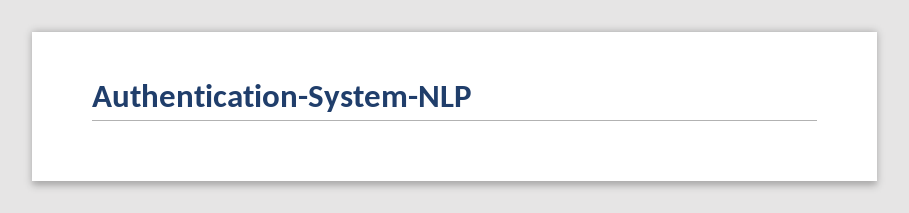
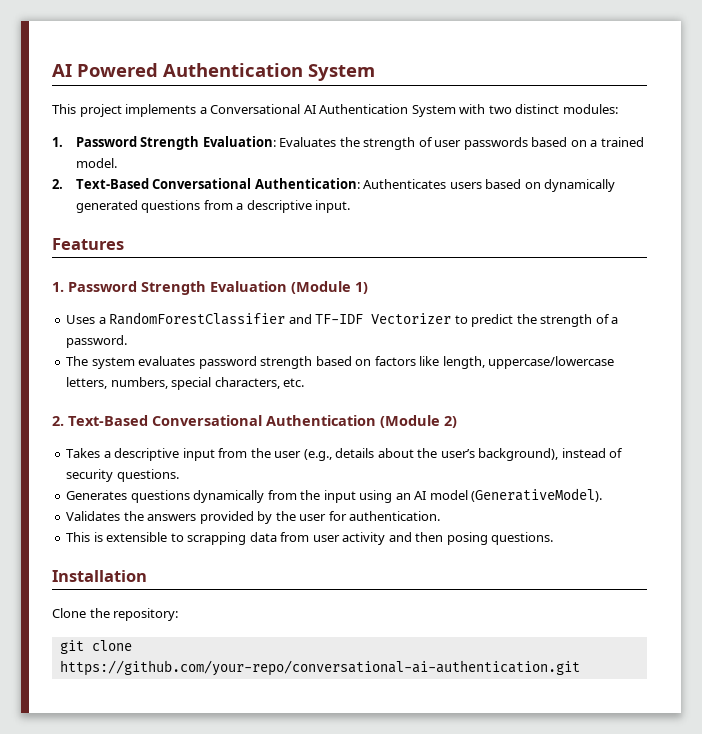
- Authentication-System-NLP
+ AI Powered Authentication System
+ This project implements a Conversational AI Authentication System with two distinct modules:
+ 1. Password Strength Evaluation: Evaluates the strength of user passwords based on a trained model.
+ 2. Text-Based Conversational Authentication: Authenticates users based on dynamically generated questions from a descriptive input.
+ Features
+ 1. Password Strength Evaluation (Module 1)
+ Uses a RandomForestClassifier and TF-IDF Vectorizer to predict the strength of a password.
+ The system evaluates password strength based on factors like length, uppercase/lowercase letters, numbers, special characters, etc.
+ 2. Text-Based Conversational Authentication (Module 2)
+ Takes a descriptive input from the user (e.g., details about the user’s background), instead of security questions.
+ Generates questions dynamically from the input using an AI model (GenerativeModel).
+ Validates the answers provided by the user for authentication.
+ This is extensible to scrapping data from user activity and then posing questions.
+ Installation
+ Clone the repository:
+ git clone https://github.com/your-repo/conversational-ai-authentication.git

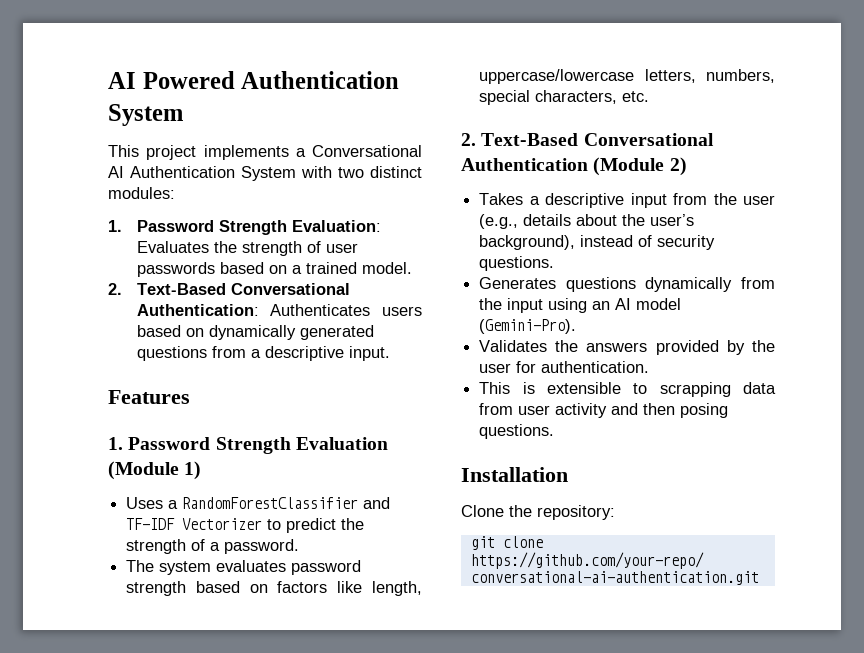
- Generates questions dynamically from the input using an AI model (GenerativeModel).
+ Generates questions dynamically from the input using an AI model (Gemini-Pro).

